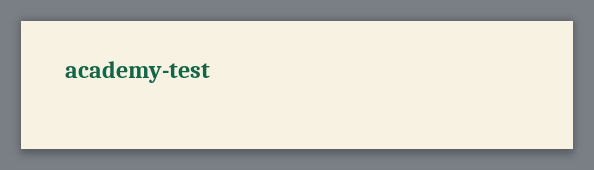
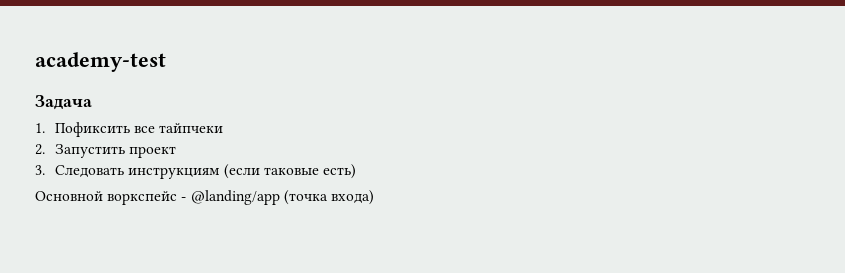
+ Задача
+ 1. Пофиксить все тайпчеки
+ 2. Запустить проект
+ 3. Следовать инструкциям (если таковые есть)
+ Основной воркспейс - @landing/app (точка входа)

